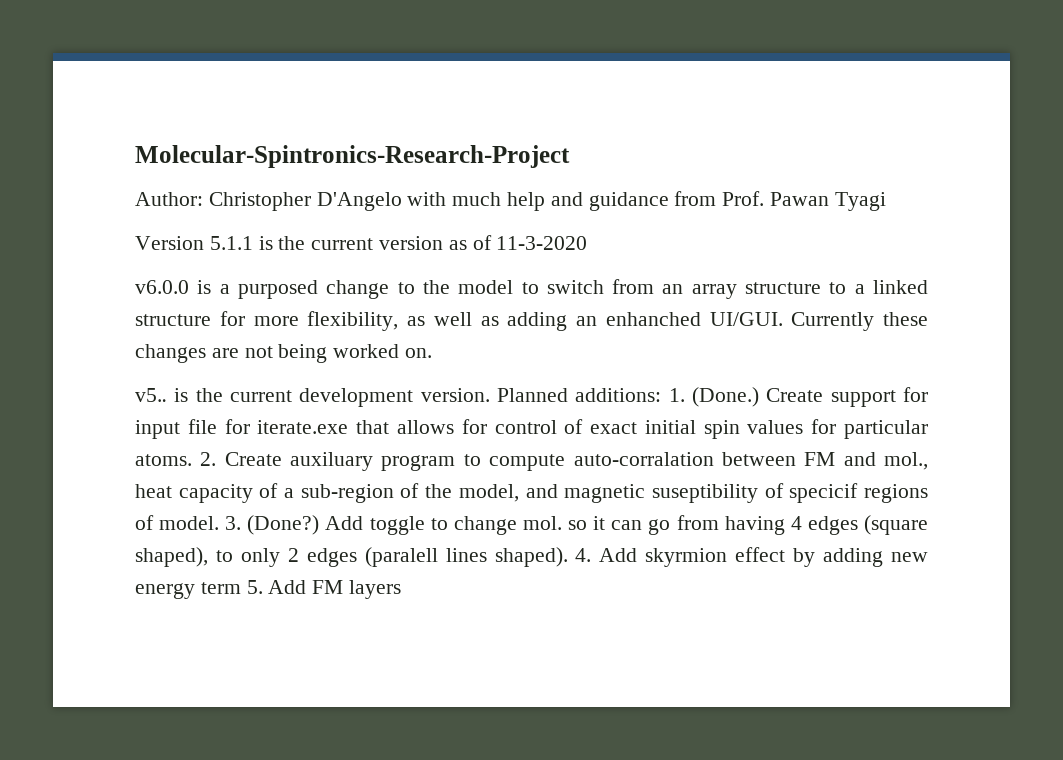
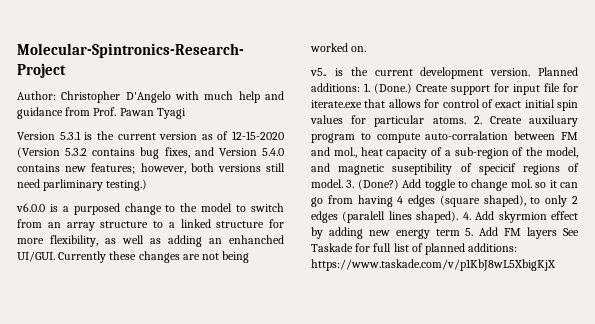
- Version 5.1.1 is the current version as of 11-3-2020
+ Version 5.3.1 is the current version as of 12-15-2020 (Version 5.3.2 contains bug fixes, and Version 5.4.0 contains new features; however, both versions still need parliminary testing.)
- 4. Add skyrmion effect by adding new energy term 5. Add FM layers
+ 4. Add skyrmion effect by adding new energy term 5. Add FM layers See Taskade for full list of planned additions: https://www.taskade.com/v/p1KbJ8wL5XbigKjX

